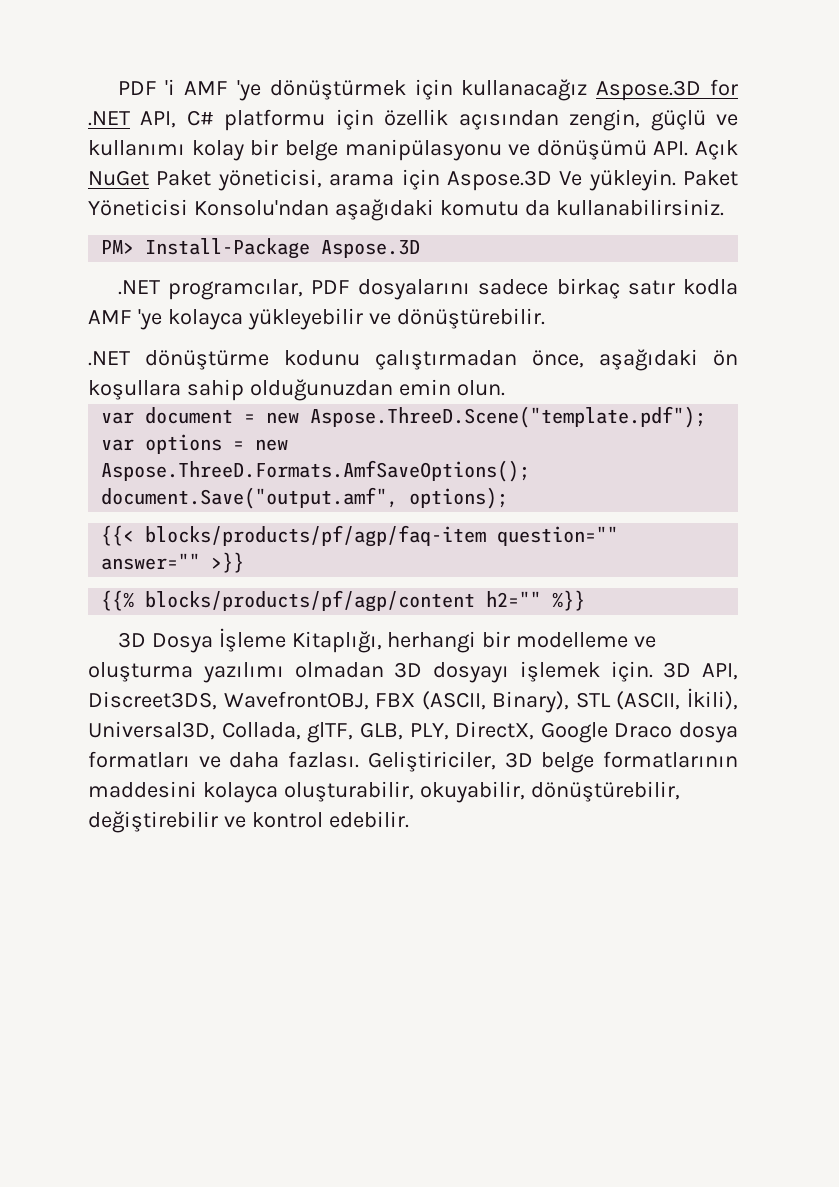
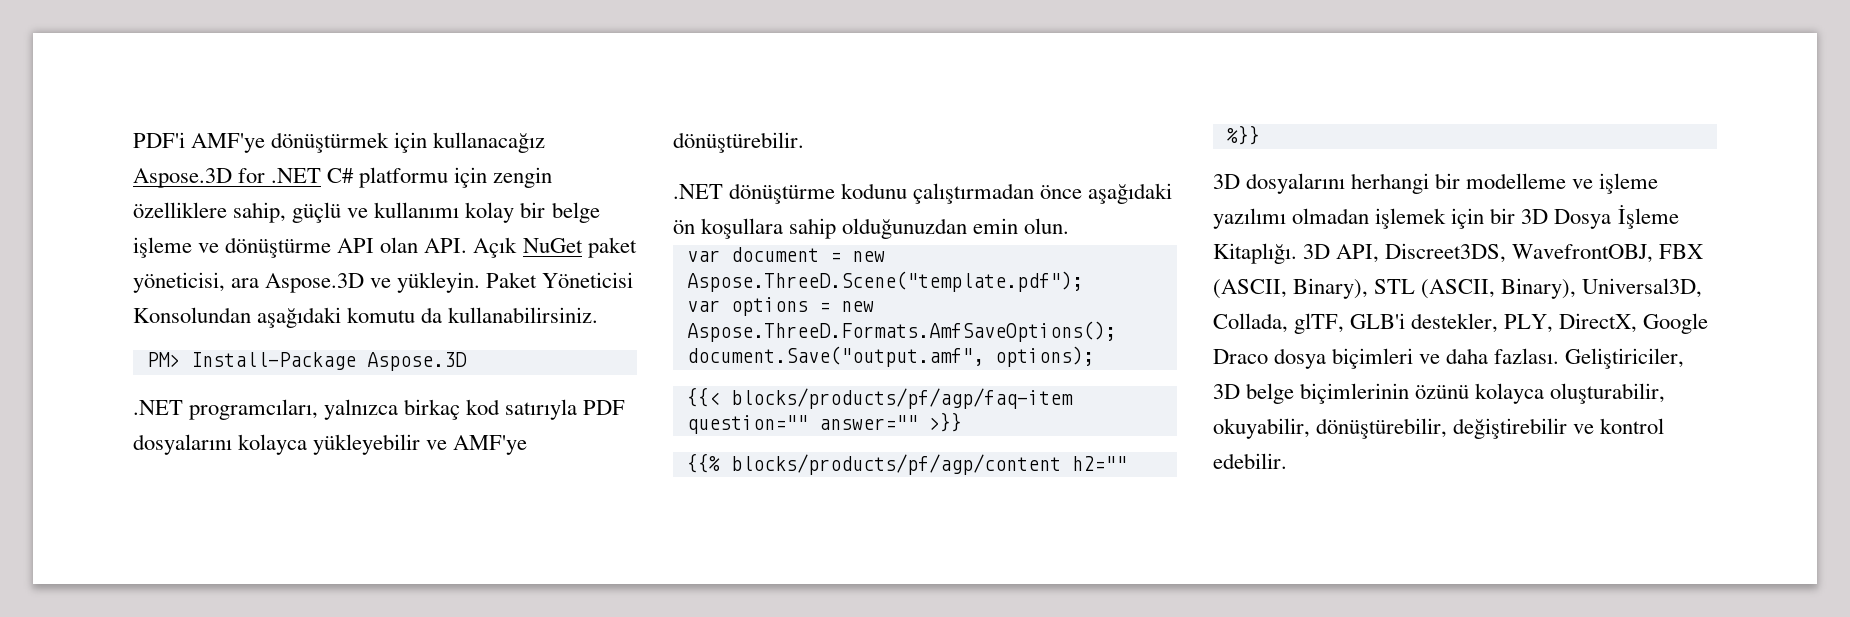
- PDF 'i AMF 'ye dönüştürmek için kullanacağız Aspose.3D for .NET API, C# platformu için özellik açısından zengin, güçlü ve kullanımı kolay bir belge manipülasyonu ve dönüşümü API. Açık NuGet Paket yöneticisi, arama için Aspose.3D Ve yükleyin.
+ PDF'i AMF'ye dönüştürmek için kullanacağız Aspose.3D for .NET C# platformu için zengin özelliklere sahip, güçlü ve kullanımı kolay bir belge işleme ve dönüştürme API olan API. Açık NuGet paket yöneticisi, ara Aspose.3D ve yükleyin.
- Paket Yöneticisi Konsolu'ndan aşağıdaki komutu da kullanabilirsiniz.
+ Paket Yöneticisi Konsolundan aşağıdaki komutu da kullanabilirsiniz.
- .NET programcılar, PDF dosyalarını sadece birkaç satır kodla AMF 'ye kolayca yükleyebilir ve dönüştürebilir.
+ .NET programcıları, yalnızca birkaç kod satırıyla PDF dosyalarını kolayca yükleyebilir ve AMF'ye dönüştürebilir.
- .NET dönüştürme kodunu çalıştırmadan önce, aşağıdaki ön koşullara sahip olduğunuzdan emin olun.
+ .NET dönüştürme kodunu çalıştırmadan önce aşağıdaki ön koşullara sahip olduğunuzdan emin olun.
- 3D Dosya İşleme Kitaplığı, herhangi bir modelleme ve oluşturma yazılımı olmadan 3D dosyayı işlemek için.
+ 3D dosyalarını herhangi bir modelleme ve işleme yazılımı olmadan işlemek için bir 3D Dosya İşleme Kitaplığı.
- 3D API, Discreet3DS, WavefrontOBJ, FBX (ASCII, Binary), STL (ASCII, İkili), Universal3D, Collada, glTF, GLB, PLY, DirectX, Google Draco dosya formatları ve daha fazlası.
+ 3D API, Discreet3DS, WavefrontOBJ, FBX (ASCII, Binary), STL (ASCII, Binary), Universal3D, Collada, glTF, GLB'i destekler, PLY, DirectX, Google Draco dosya biçimleri ve daha fazlası.
- Geliştiriciler, 3D belge formatlarının maddesini kolayca oluşturabilir, okuyabilir, dönüştürebilir, değiştirebilir ve kontrol edebilir.
+ Geliştiriciler, 3D belge biçimlerinin özünü kolayca oluşturabilir, okuyabilir, dönüştürebilir, değiştirebilir ve kontrol edebilir.

